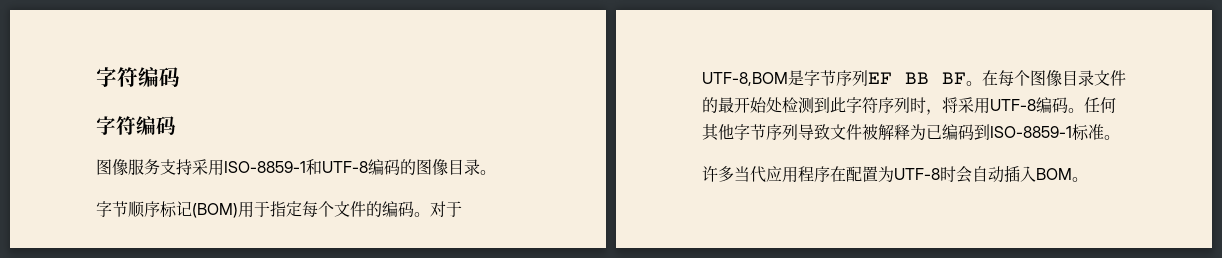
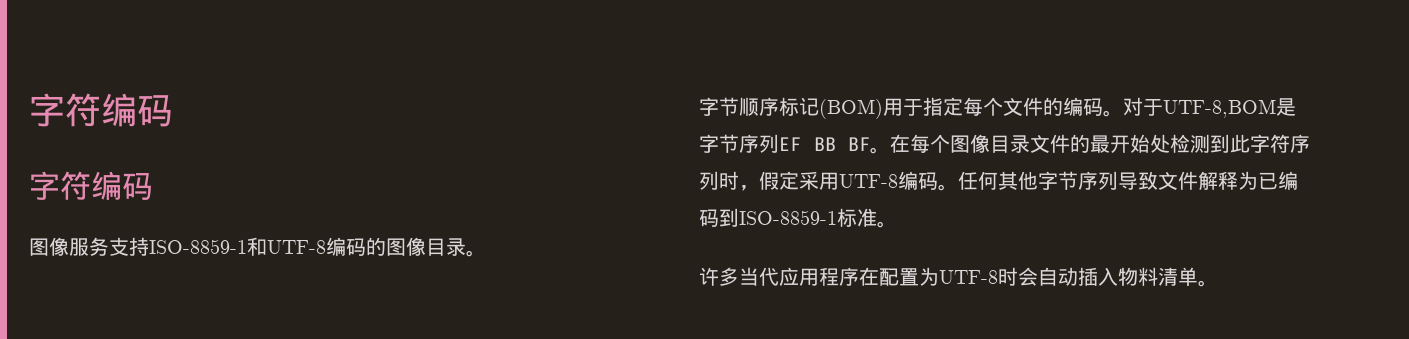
- 图像服务支持采用ISO-8859-1和UTF-8编码的图像目录。
+ 图像服务支持ISO-8859-1和UTF-8编码的图像目录。
- 在每个图像目录文件的最开始处检测到此字符序列时，将采用UTF-8编码。
+ 在每个图像目录文件的最开始处检测到此字符序列时，假定采用UTF-8编码。
- 任何其他字节序列导致文件被解释为已编码到ISO-8859-1标准。
+ 任何其他字节序列导致文件解释为已编码到ISO-8859-1标准。
- 许多当代应用程序在配置为UTF-8时会自动插入BOM。
+ 许多当代应用程序在配置为UTF-8时会自动插入物料清单。

